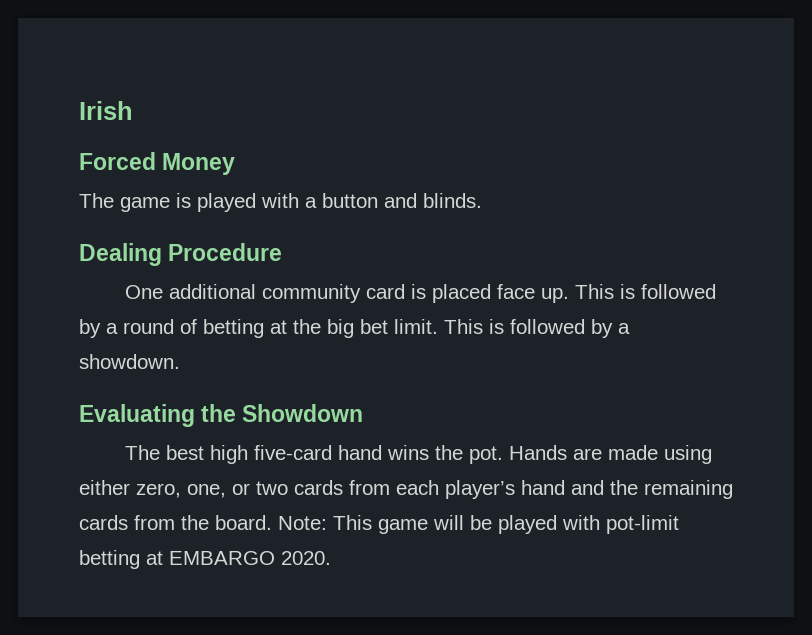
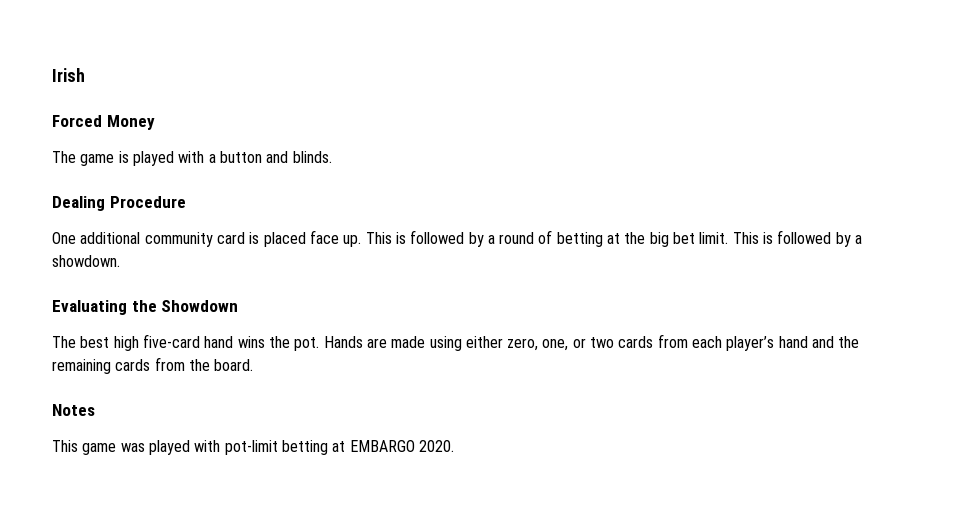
- Hands are made using either zero, one, or two cards from each player’s hand and the remaining cards from the board. Note: This game will be played with pot-limit betting at EMBARGO 2020.
+ Hands are made using either zero, one, or two cards from each player’s hand and the remaining cards from the board.
+ Notes
+ This game was played with pot-limit betting at EMBARGO 2020.

